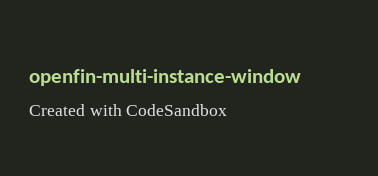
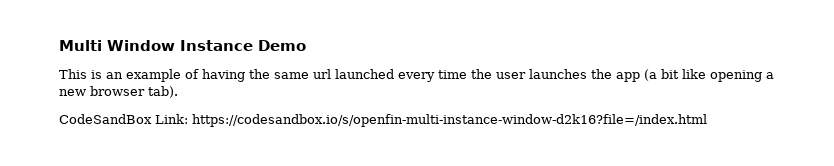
- openfin-multi-instance-window
- Created with CodeSandbox
+ Multi Window Instance Demo
+ This is an example of having the same url launched every time the user launches the app (a bit like opening a new browser tab).
+ CodeSandBox Link: https://codesandbox.io/s/openfin-multi-instance-window-d2k16?file=/index.html

